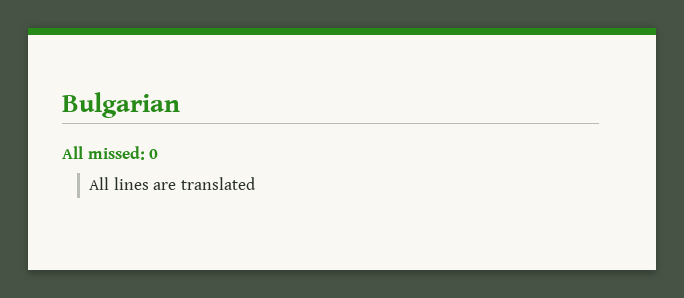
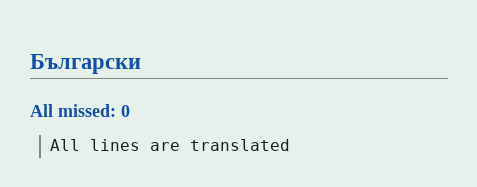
- Bulgarian
+ Български

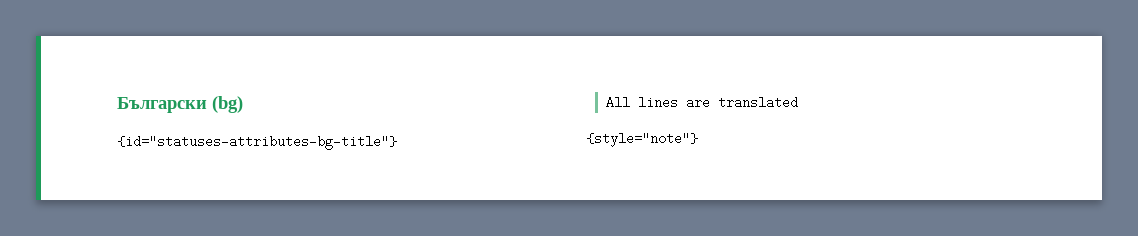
- Български
- All missed: 0
+ Български (bg)
+ {id="statuses-attributes-bg-title"}
+ {style="note"}

